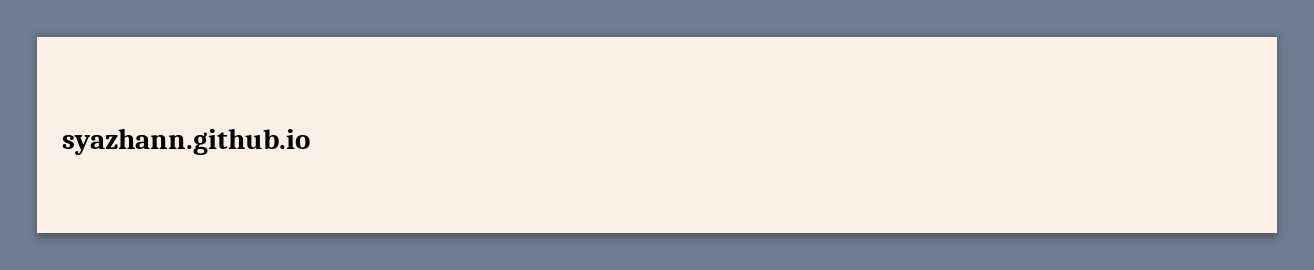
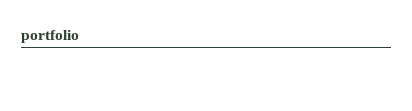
- syazhann.github.io
+ portfolio

